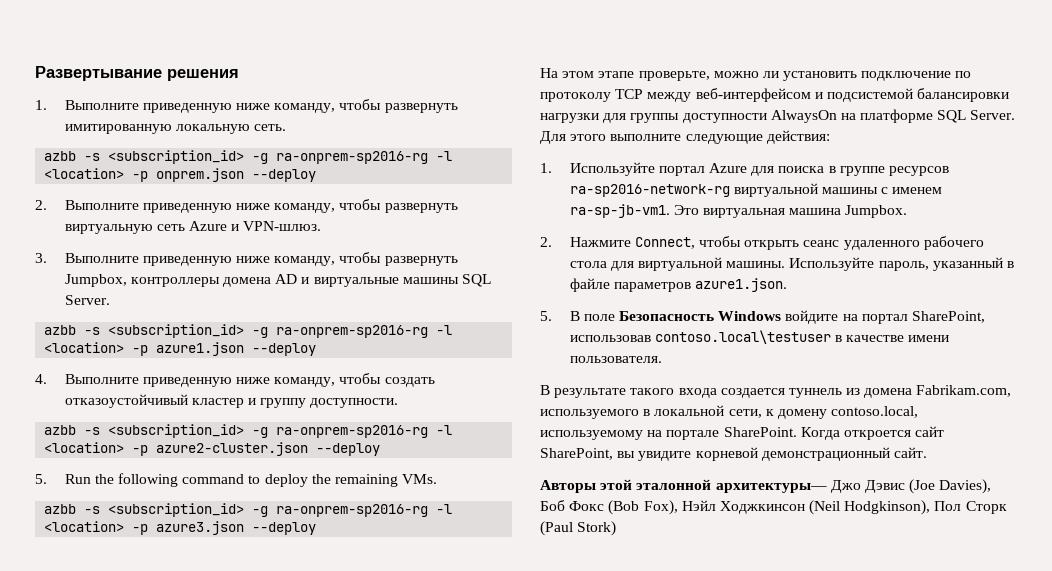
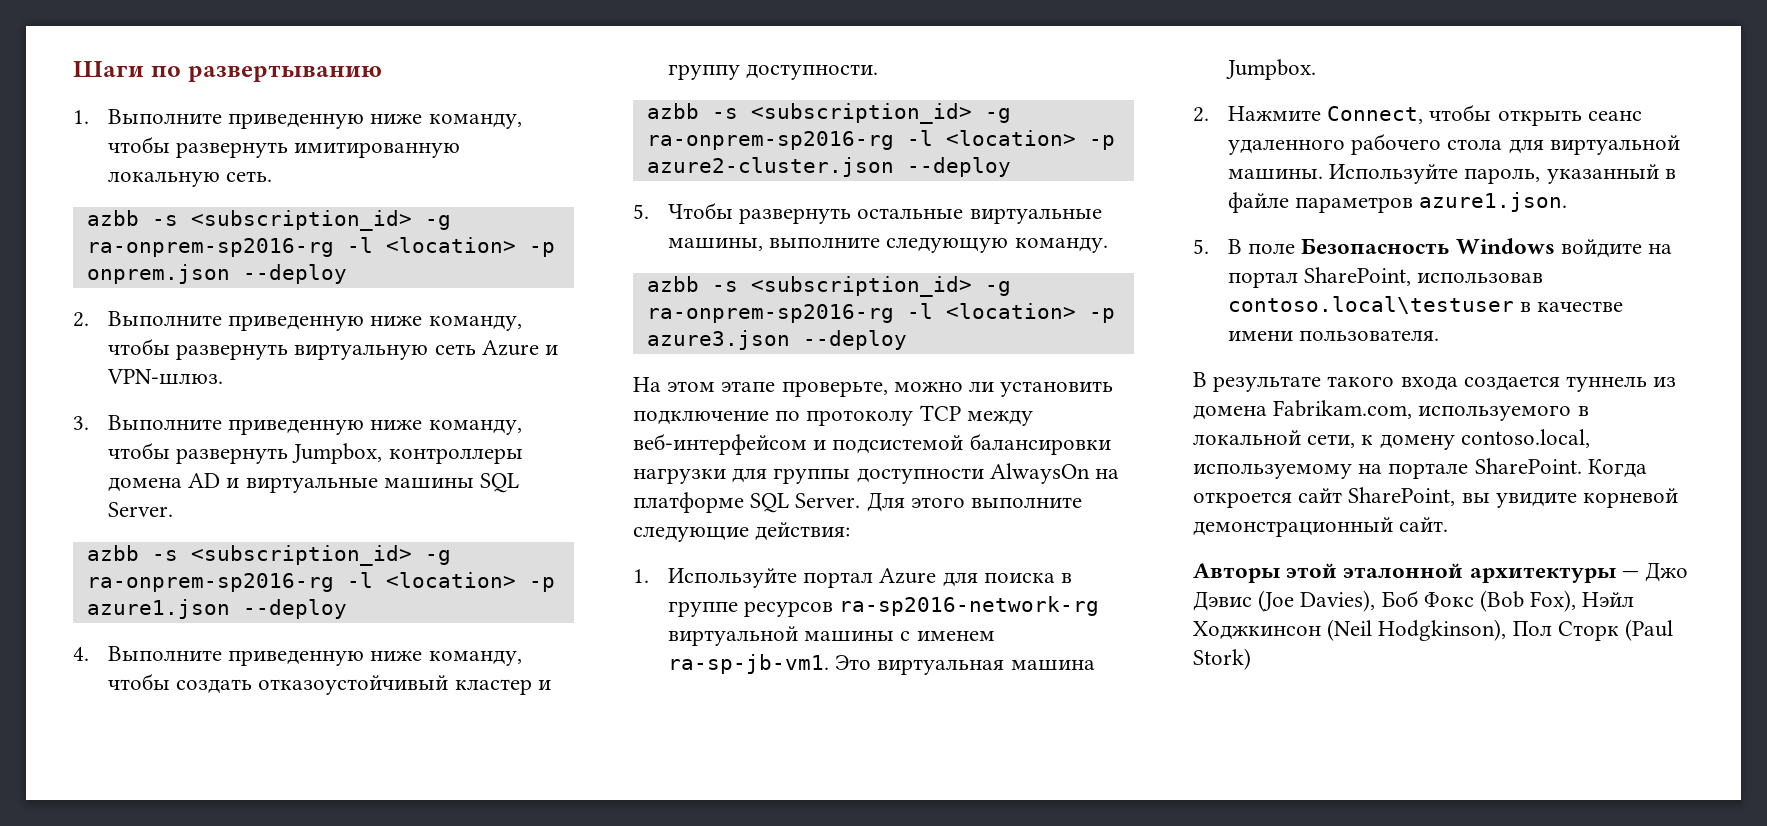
- Развертывание решения
+ Шаги по развертыванию
- 5. Run the following command to deploy the remaining VMs.
+ 5. Чтобы развернуть остальные виртуальные машины, выполните следующую команду.
- Авторы этой эталонной архитектуры— Джо Дэвис (Joe Davies), Боб Фокс (Bob Fox), Нэйл Ходжкинсон (Neil Hodgkinson), Пол Сторк (Paul Stork)
+ Авторы этой эталонной архитектуры — Джо Дэвис (Joe Davies), Боб Фокс (Bob Fox), Нэйл Ходжкинсон (Neil Hodgkinson), Пол Сторк (Paul Stork)

